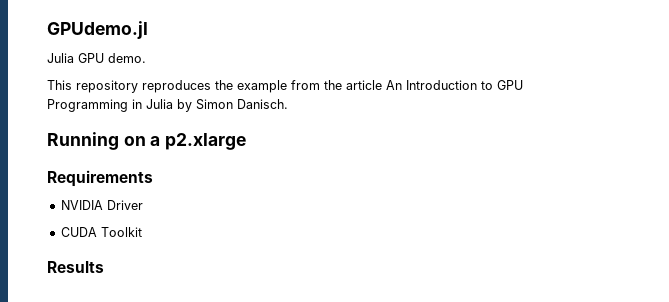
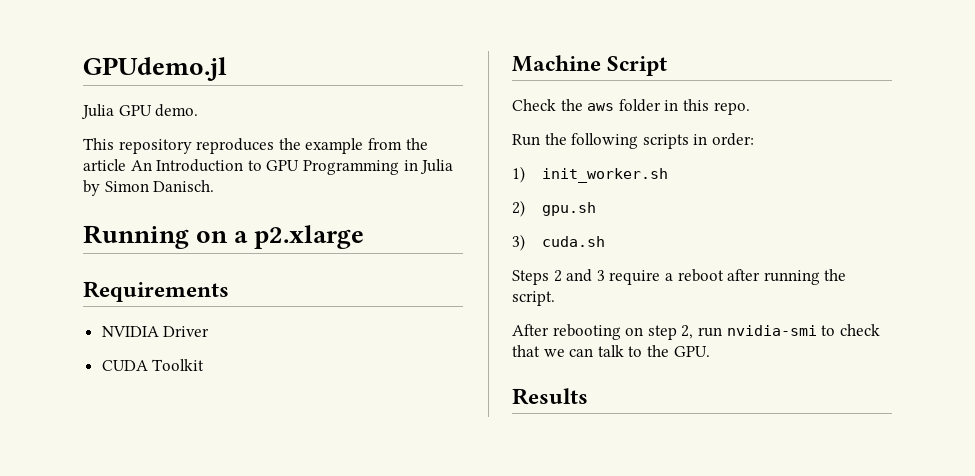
+ Machine Script
+ Check the aws folder in this repo.
+ Run the following scripts in order:
+ 1) init_worker.sh
+ 2) gpu.sh
+ 3) cuda.sh
+ Steps 2 and 3 require a reboot after running the script.
+ After rebooting on step 2, run nvidia-smi to check that we can talk to the GPU.

